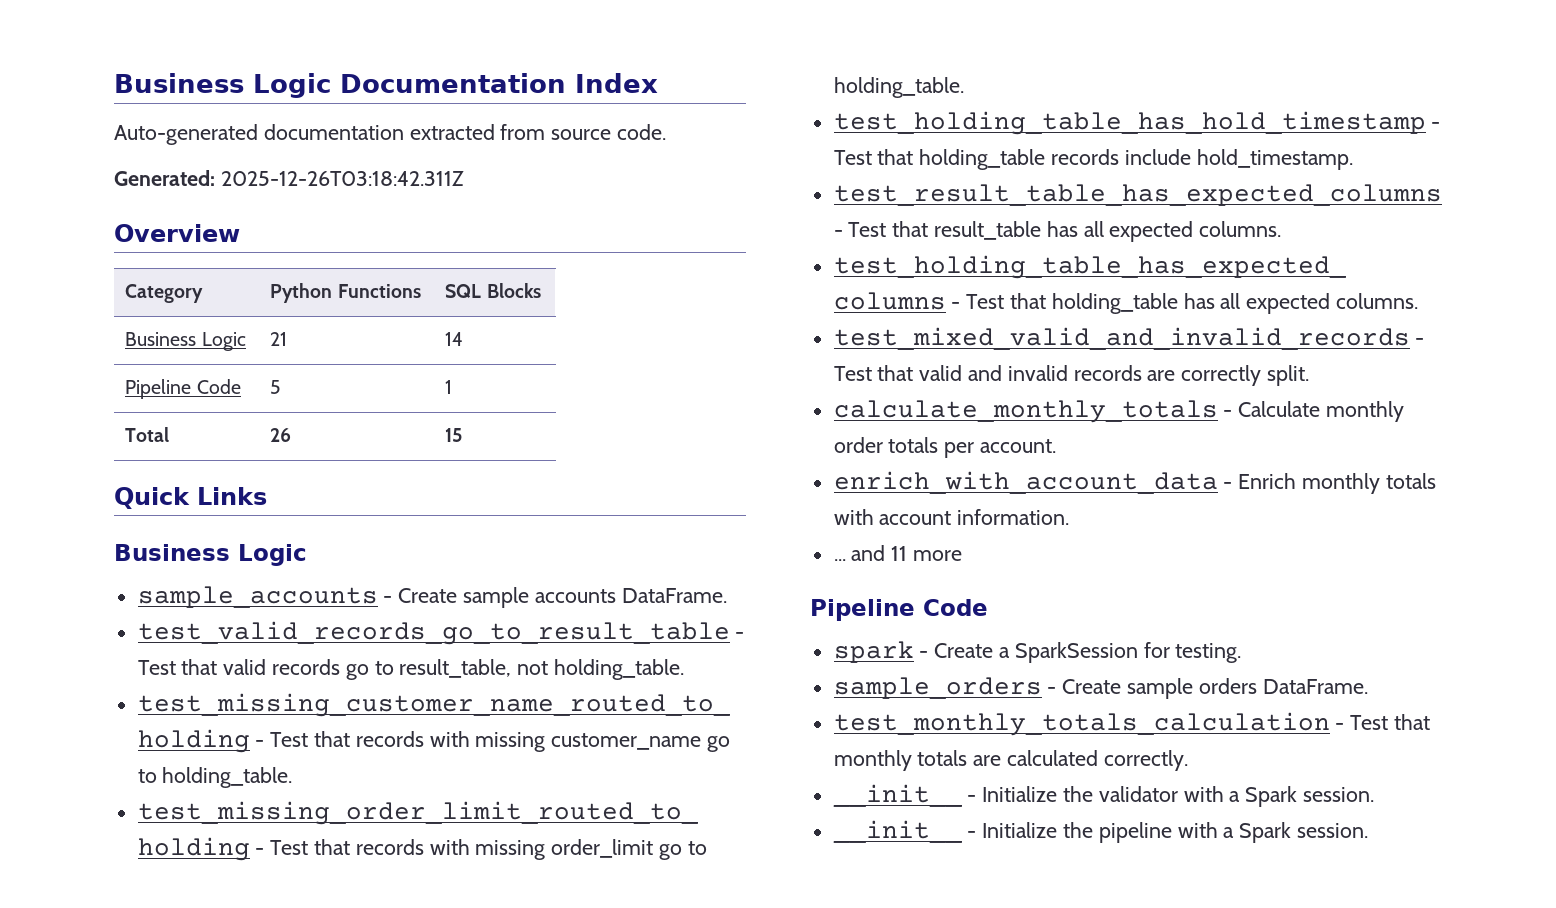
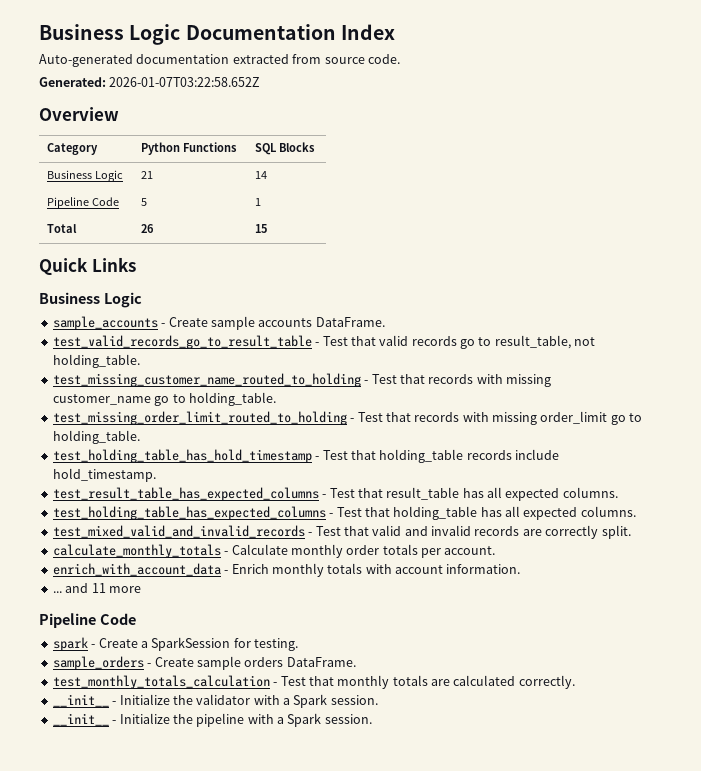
- Generated: 2025-12-26T03:18:42.311Z
+ Generated: 2026-01-07T03:22:58.652Z

